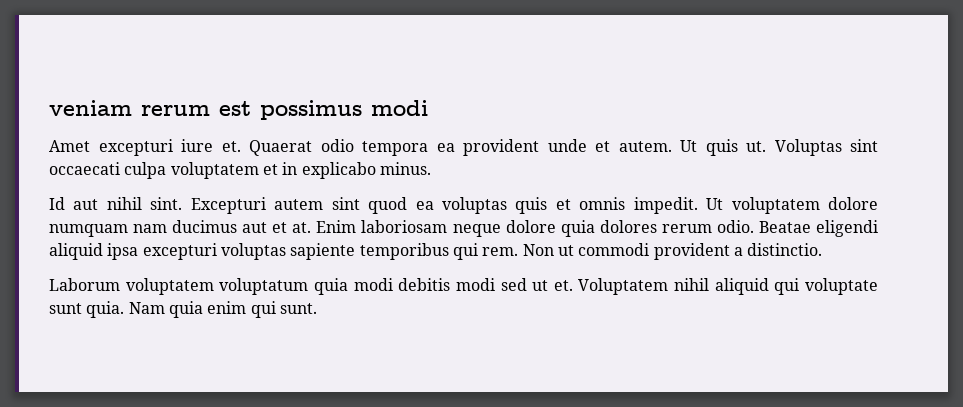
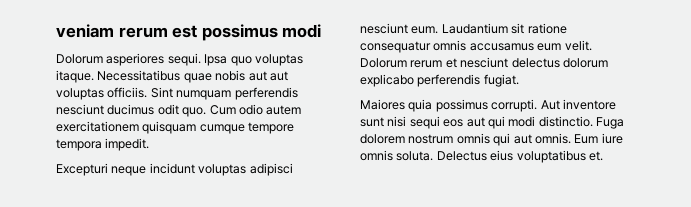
- Amet excepturi iure et. Quaerat odio tempora ea provident unde et autem. Ut quis ut. Voluptas sint occaecati culpa voluptatem et in explicabo minus.
- Id aut nihil sint. Excepturi autem sint quod ea voluptas quis et omnis impedit. Ut voluptatem dolore numquam nam ducimus aut et at. Enim laboriosam neque dolore quia dolores rerum odio. Beatae eligendi aliquid ipsa excepturi voluptas sapiente temporibus qui rem. Non ut commodi provident a distinctio.
- Laborum voluptatem voluptatum quia modi debitis modi sed ut et. Voluptatem nihil aliquid qui voluptate sunt quia. Nam quia enim qui sunt.
+ Dolorum asperiores sequi. Ipsa quo voluptas itaque. Necessitatibus quae nobis aut aut voluptas officiis. Sint numquam perferendis nesciunt ducimus odit quo. Cum odio autem exercitationem quisquam cumque tempore tempora impedit.
+ Excepturi neque incidunt voluptas adipisci nesciunt eum. Laudantium sit ratione consequatur omnis accusamus eum velit. Dolorum rerum et nesciunt delectus dolorum explicabo perferendis fugiat.
+ Maiores quia possimus corrupti. Aut inventore sunt nisi sequi eos aut qui modi distinctio. Fuga dolorem nostrum omnis qui aut omnis. Eum iure omnis soluta. Delectus eius voluptatibus et.

